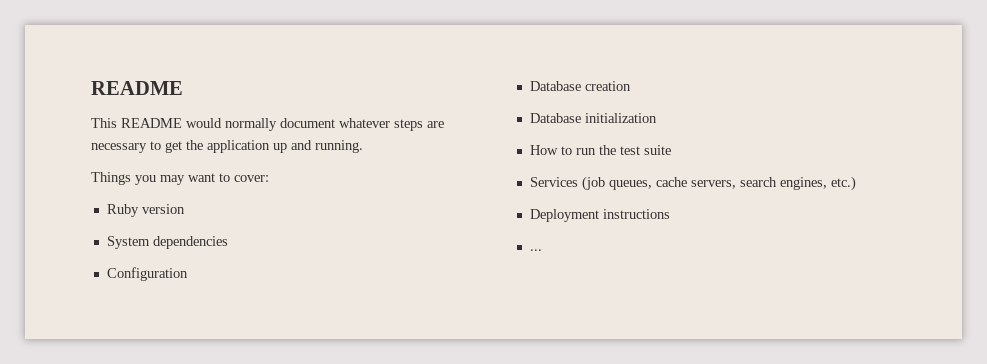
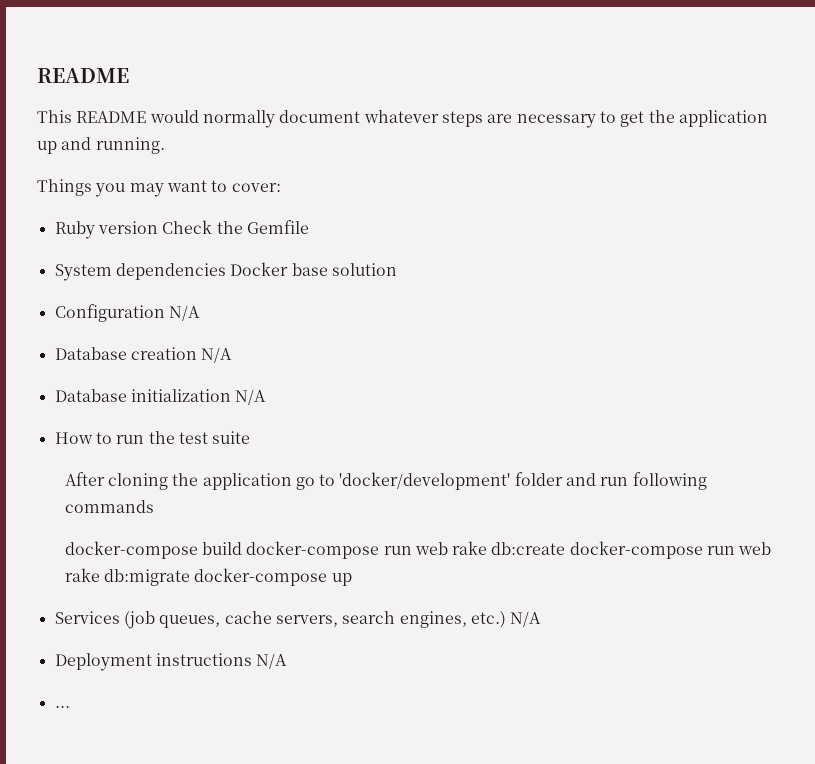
- Ruby version
+ Ruby version Check the Gemfile
- System dependencies
+ System dependencies Docker base solution
- Configuration
+ Configuration N/A
- Database creation
+ Database creation N/A
- Database initialization
+ Database initialization N/A
+ After cloning the application go to 'docker/development' folder and run following commands
+ docker-compose build docker-compose run web rake db:create docker-compose run web rake db:migrate docker-compose up
- Services (job queues, cache servers, search engines, etc.)
+ Services (job queues, cache servers, search engines, etc.) N/A
- Deployment instructions
+ Deployment instructions N/A

